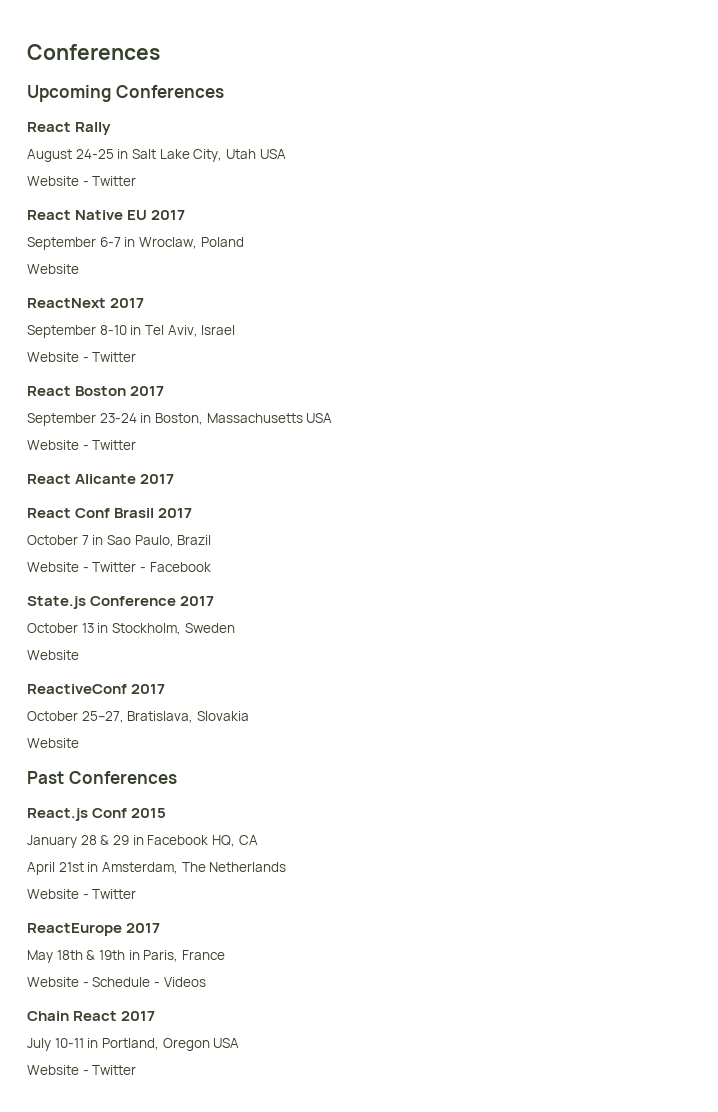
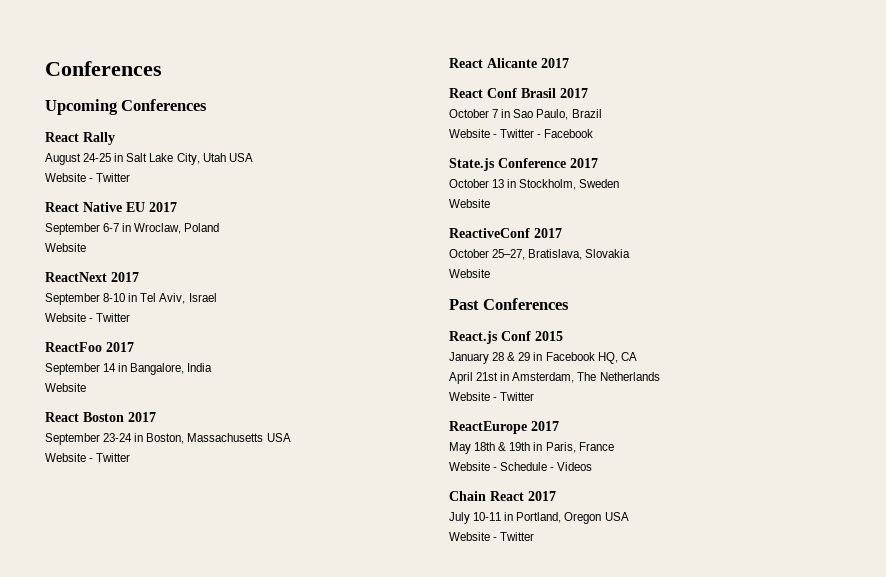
+ ReactFoo 2017
+ September 14 in Bangalore, India
+ Website

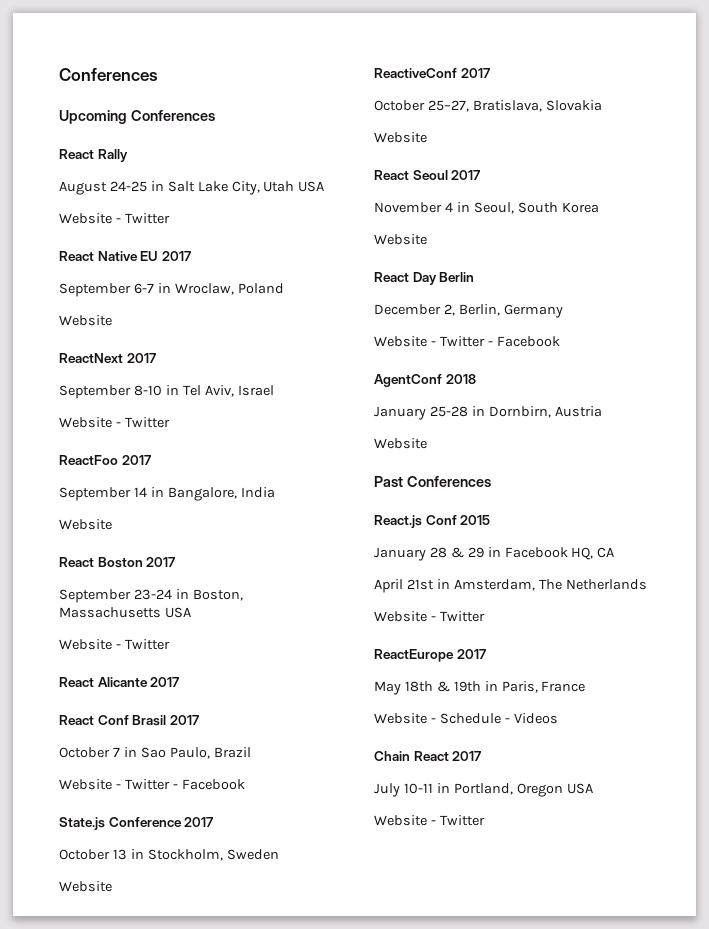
+ React Seoul 2017
+ November 4 in Seoul, South Korea
+ Website
+ React Day Berlin
+ December 2, Berlin, Germany
+ Website - Twitter - Facebook
+ AgentConf 2018
+ January 25-28 in Dornbirn, Austria
+ Website

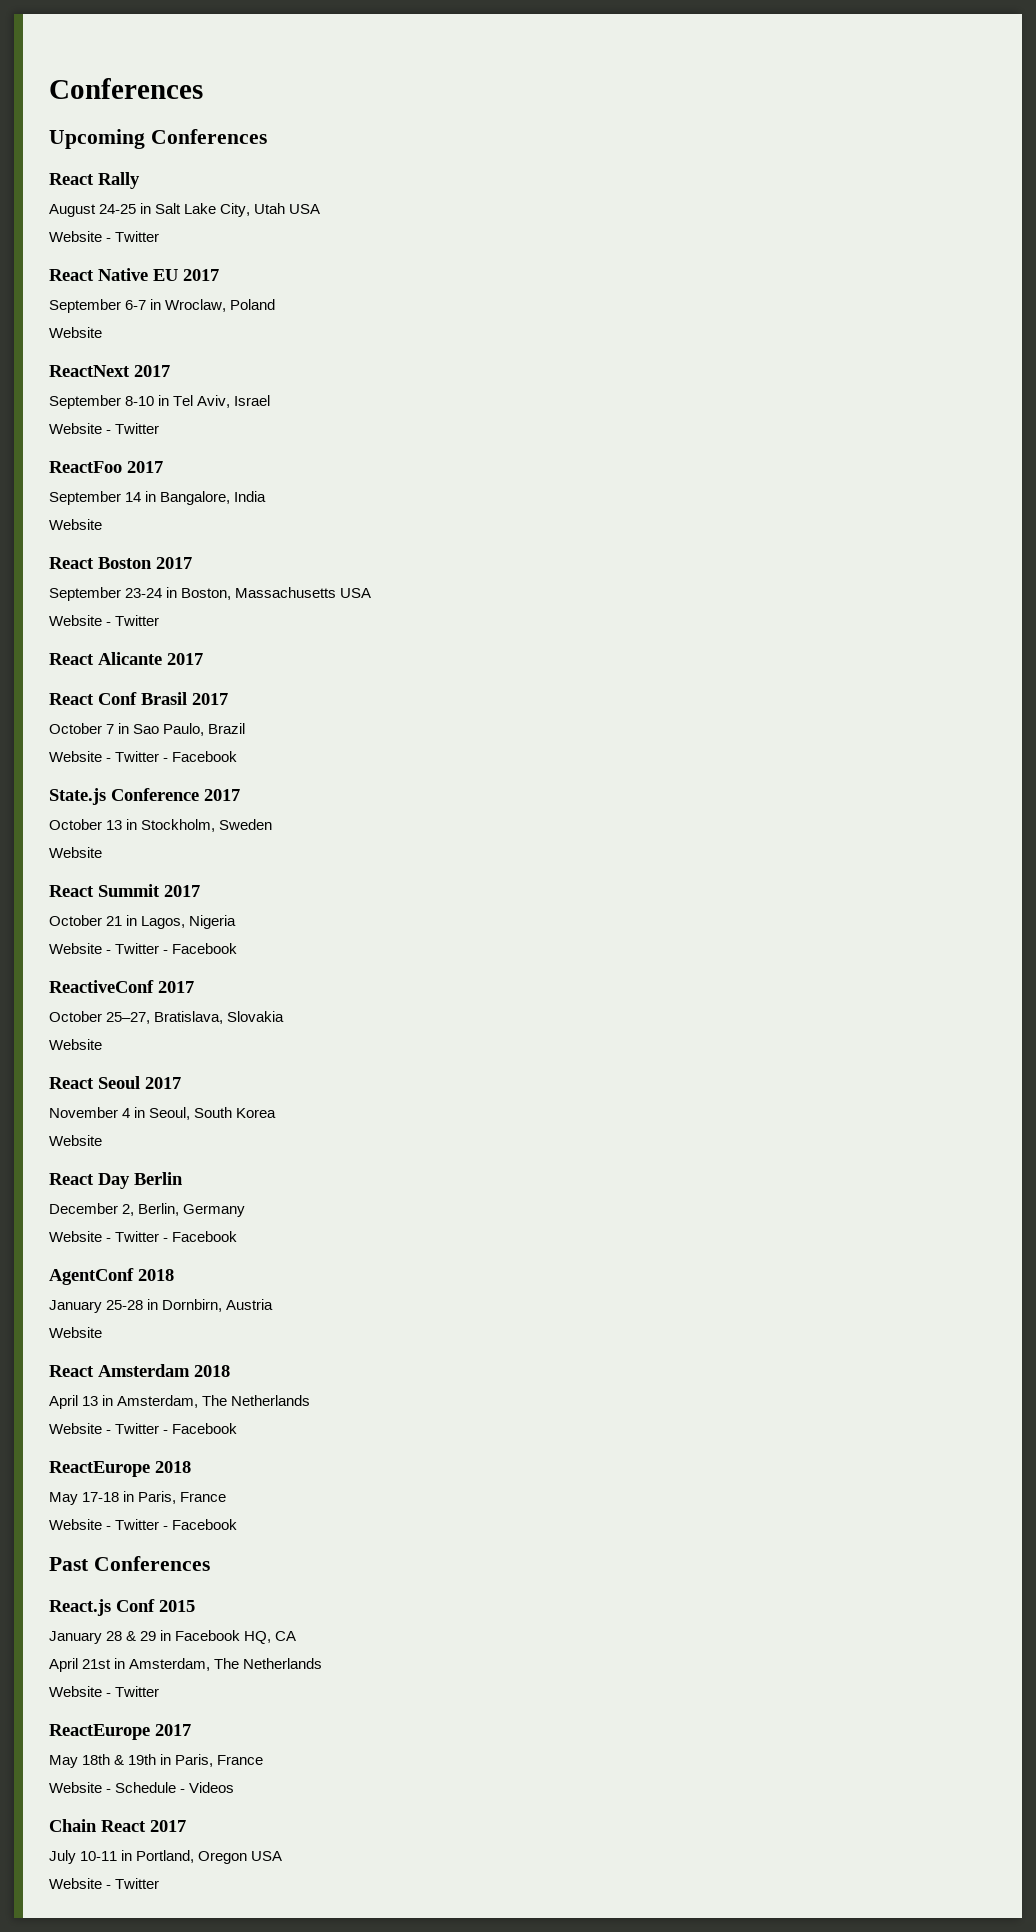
+ React Summit 2017
+ October 21 in Lagos, Nigeria
+ Website - Twitter - Facebook
+ React Amsterdam 2018
+ April 13 in Amsterdam, The Netherlands
+ Website - Twitter - Facebook
+ ReactEurope 2018
+ May 17-18 in Paris, France
+ Website - Twitter - Facebook

